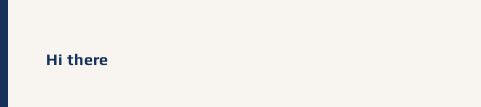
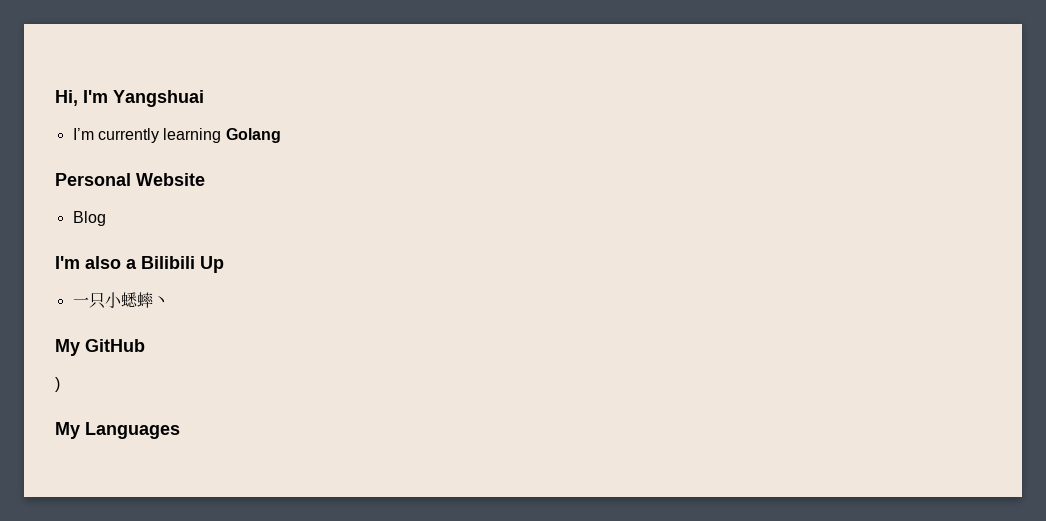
- Hi there
+ Hi, I'm Yangshuai
+ I’m currently learning Golang
+ Personal Website
+ Blog
+ I'm also a Bilibili Up
+ 一只小蟋蟀丶
+ My GitHub
+ )
+ My Languages

